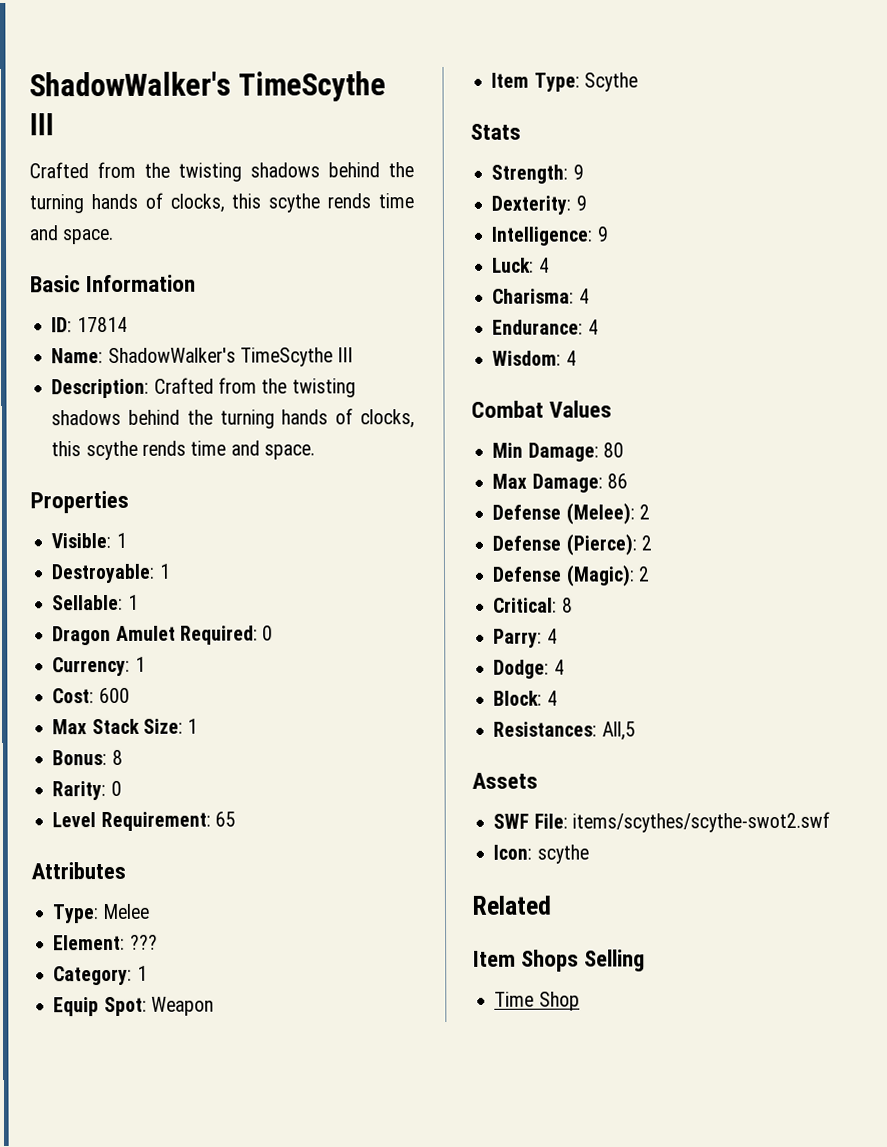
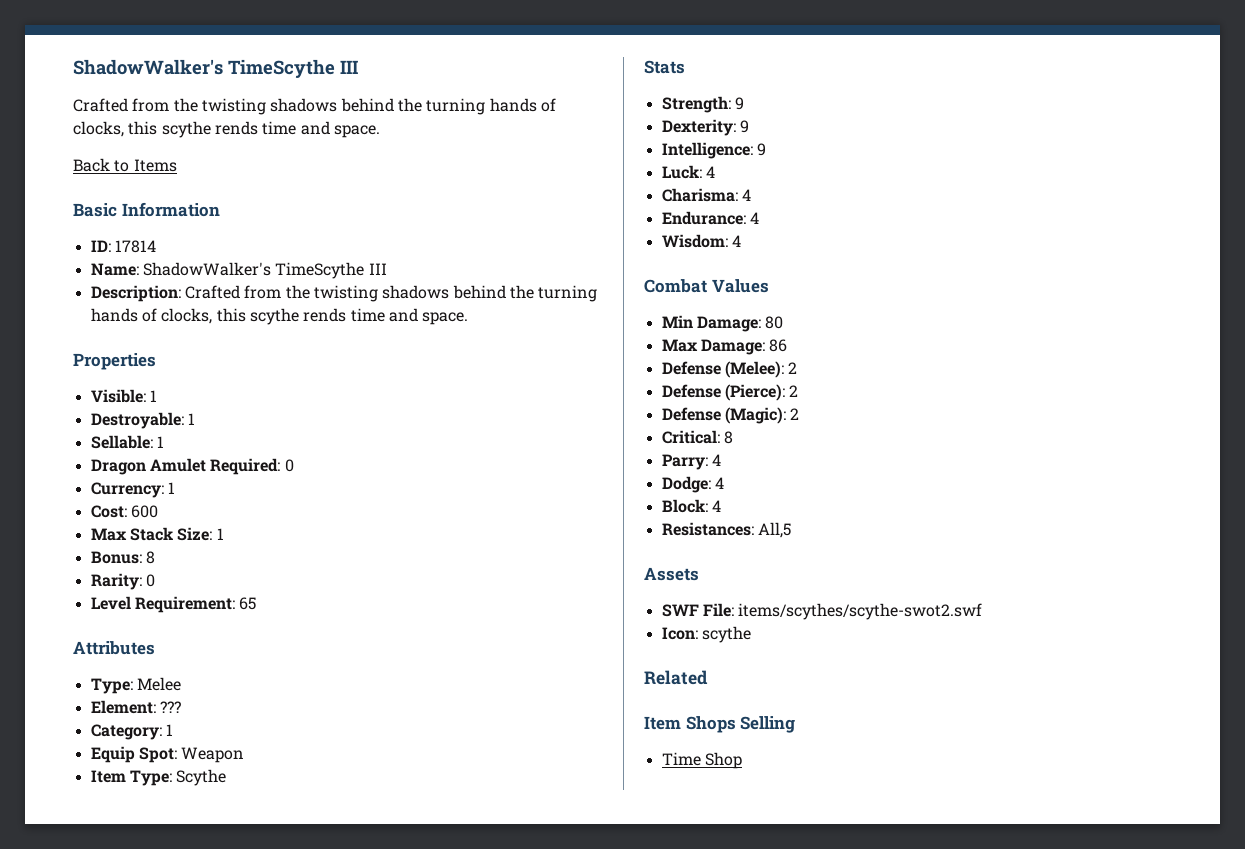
+ Back to Items

